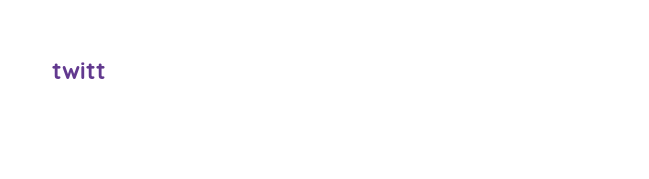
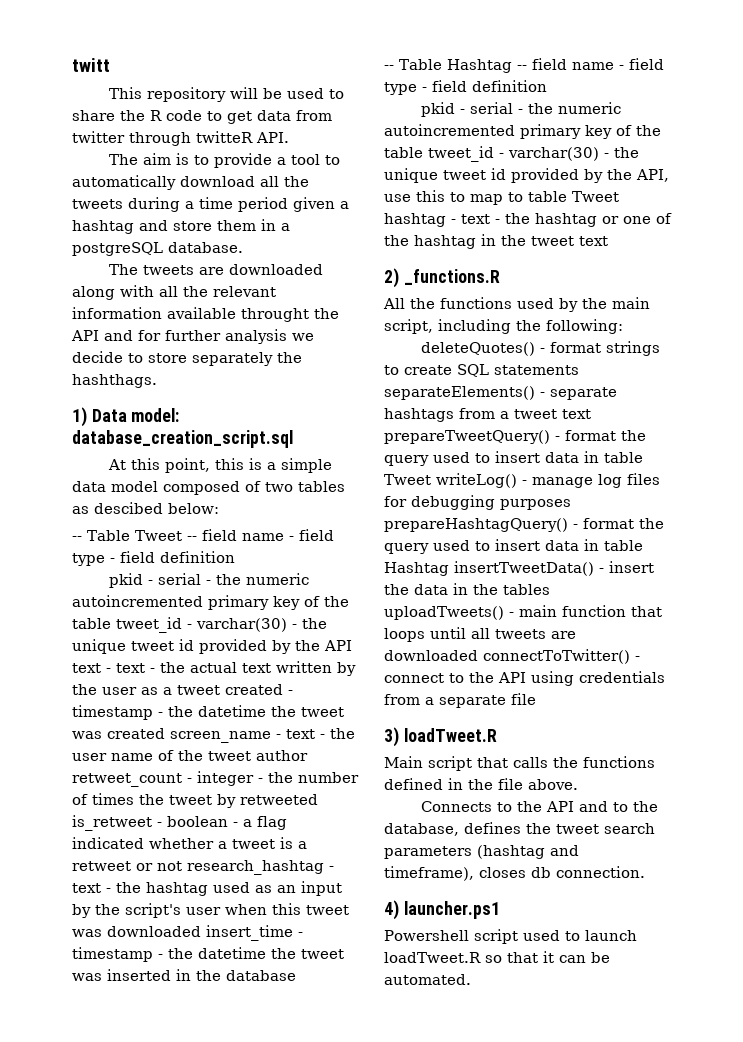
+ This repository will be used to share the R code to get data from twitter through twitteR API.
+ The aim is to provide a tool to automatically download all the tweets during a time period given a hashtag and store them in a postgreSQL database.
+ The tweets are downloaded along with all the relevant information available throught the API and for further analysis we decide to store separately the hashthags.
+ 1) Data model: database_creation_script.sql
+ At this point, this is a simple data model composed of two tables as descibed below:
+ -- Table Tweet -- field name - field type - field definition
+ pkid - serial - the numeric autoincremented primary key of the table tweet_id - varchar(30) - the unique tweet id provided by the API text - text - the actual text written by the user as a tweet created - timestamp - the datetime the tweet was created screen_name - text - the user name of the tweet author retweet_count - integer - the number of times the tweet by retweeted is_retweet - boolean - a flag indicated whether a tweet is a retweet or not research_hashtag - text - the hashtag used as an input by the script's user when this tweet was downloaded insert_time - timestamp - the datetime the tweet was inserted in the database
+ -- Table Hashtag -- field name - field type - field definition
+ pkid - serial - the numeric autoincremented primary key of the table tweet_id - varchar(30) - the unique tweet id provided by the API, use this to map to table Tweet hashtag - text - the hashtag or one of the hashtag in the tweet text
+ 2) _functions.R
+ All the functions used by the main script, including the following:
+ deleteQuotes() - format strings to create SQL statements separateElements() - separate hashtags from a tweet text prepareTweetQuery() - format the query used to insert data in table Tweet writeLog() - manage log files for debugging purposes prepareHashtagQuery() - format the query used to insert data in table Hashtag insertTweetData() - insert the data in the tables uploadTweets() - main function that loops until all tweets are downloaded connectToTwitter() - connect to the API using credentials from a separate file
+ 3) loadTweet.R
+ Main script that calls the functions defined in the file above.
+ Connects to the API and to the database, defines the tweet search parameters (hashtag and timeframe), closes db connection.
+ 4) launcher.ps1
+ Powershell script used to launch loadTweet.R so that it can be automated.

